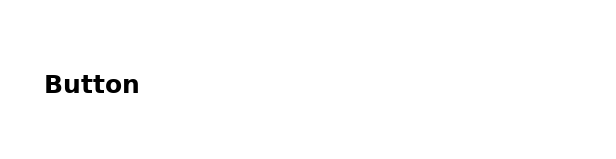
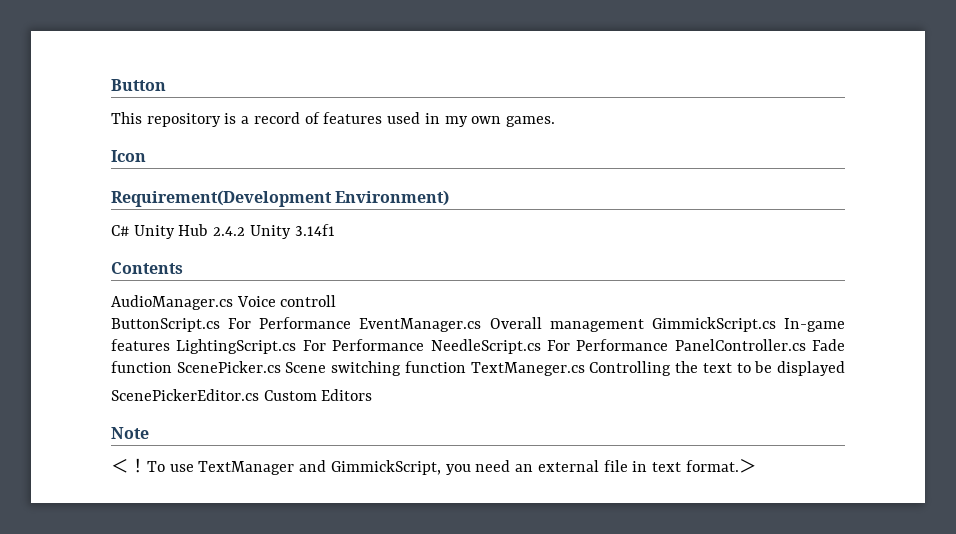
+ This repository is a record of features used in my own games.
+ Icon
+ Requirement(Development Environment)
+ C# Unity Hub 2.4.2 Unity 3.14f1
+ Contents
+ AudioManager.cs Voice controll
+ ButtonScript.cs For Performance EventManager.cs Overall management GimmickScript.cs In-game features LightingScript.cs For Performance NeedleScript.cs For Performance PanelController.cs Fade function ScenePicker.cs Scene switching function TextManeger.cs Controlling the text to be displayed
+ ScenePickerEditor.cs Custom Editors
+ Note
+ ＜！To use TextManager and GimmickScript, you need an external file in text format.＞

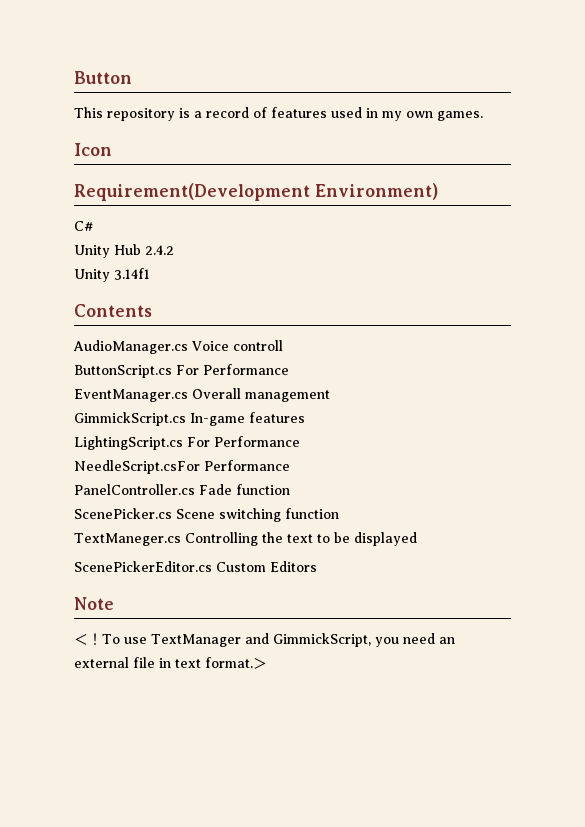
- C# Unity Hub 2.4.2 Unity 3.14f1
+ C#
+ Unity Hub 2.4.2
+ Unity 3.14f1
- ButtonScript.cs For Performance EventManager.cs Overall management GimmickScript.cs In-game features LightingScript.cs For Performance NeedleScript.cs For Performance PanelController.cs Fade function ScenePicker.cs Scene switching function TextManeger.cs Controlling the text to be displayed
+ ButtonScript.cs For Performance
+ EventManager.cs Overall management
+ GimmickScript.cs In-game features
+ LightingScript.cs For Performance
+ NeedleScript.csFor Performance
+ PanelController.cs Fade function
+ ScenePicker.cs Scene switching function
+ TextManeger.cs Controlling the text to be displayed

